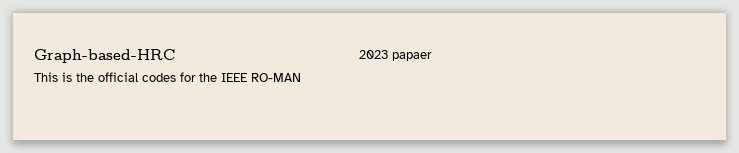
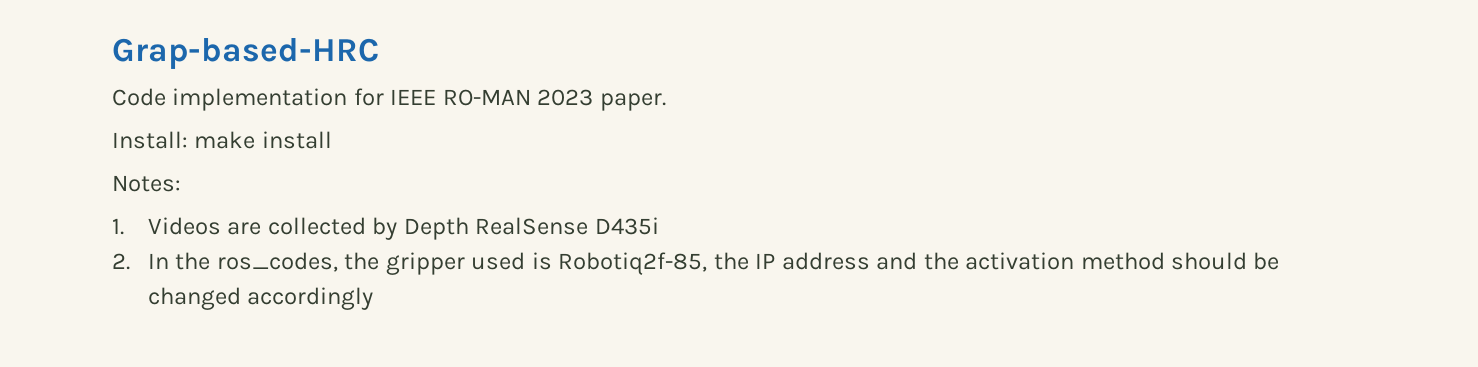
- Graph-based-HRC
- This is the official codes for the IEEE RO-MAN 2023 papaer
+ Grap-based-HRC
+ Code implementation for IEEE RO-MAN 2023 paper.
+ Install: make install
+ Notes:
+ 1. Videos are collected by Depth RealSense D435i
+ 2. In the ros_codes, the gripper used is Robotiq2f-85, the IP address and the activation method should be changed accordingly

